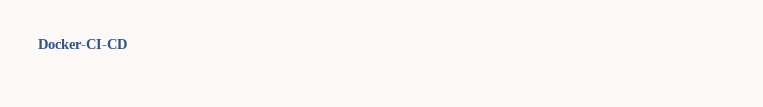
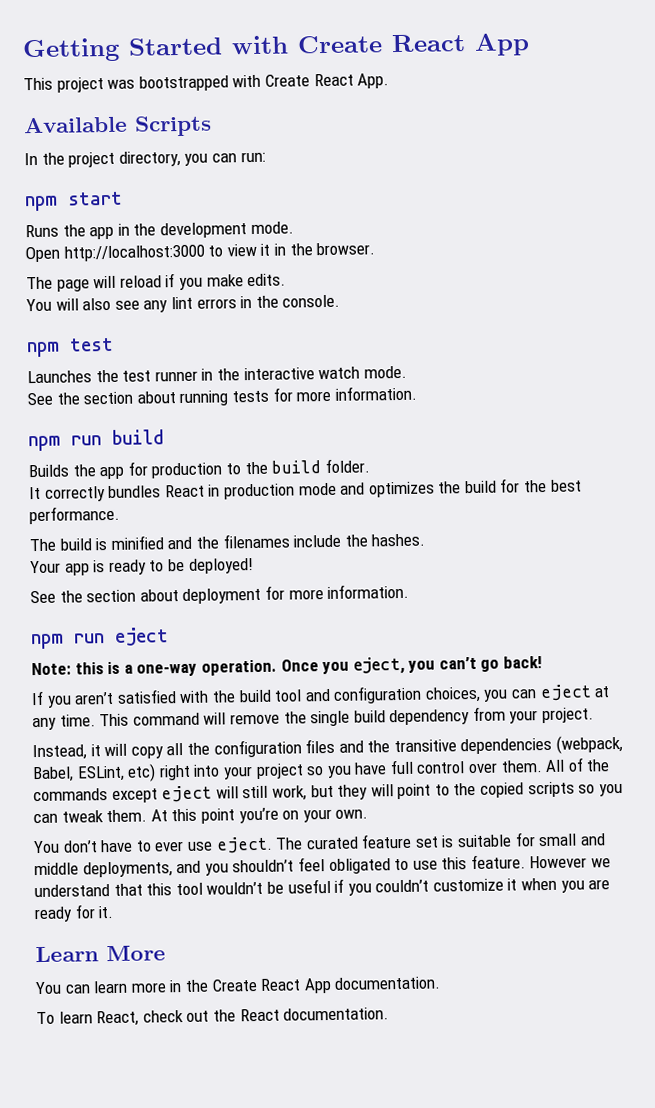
- Docker-CI-CD
+ Getting Started with Create React App
+ This project was bootstrapped with Create React App.
+ Available Scripts
+ In the project directory, you can run:
+ npm start
+ Runs the app in the development mode.
+ Open http://localhost:3000 to view it in the browser.
+ The page will reload if you make edits.
+ You will also see any lint errors in the console.
+ npm test
+ Launches the test runner in the interactive watch mode.
+ See the section about running tests for more information.
+ npm run build
+ Builds the app for production to the build folder.
+ It correctly bundles React in production mode and optimizes the build for the best performance.
+ The build is minified and the filenames include the hashes.
+ Your app is ready to be deployed!
+ See the section about deployment for more information.
+ npm run eject
+ Note: this is a one-way operation. Once you eject, you can’t go back!
+ If you aren’t satisfied with the build tool and configuration choices, you can eject at any time. This command will remove the single build dependency from your project.
+ Instead, it will copy all the configuration files and the transitive dependencies (webpack, Babel, ESLint, etc) right into your project so you have full control over them. All of the commands except eject will still work, but they will point to the copied scripts so you can tweak them. At this point you’re on your own.
+ You don’t have to ever use eject. The curated feature set is suitable for small and middle deployments, and you shouldn’t feel obligated to use this feature. However we understand that this tool wouldn’t be useful if you couldn’t customize it when you are ready for it.
+ Learn More
+ You can learn more in the Create React App documentation.
+ To learn React, check out the React documentation.

